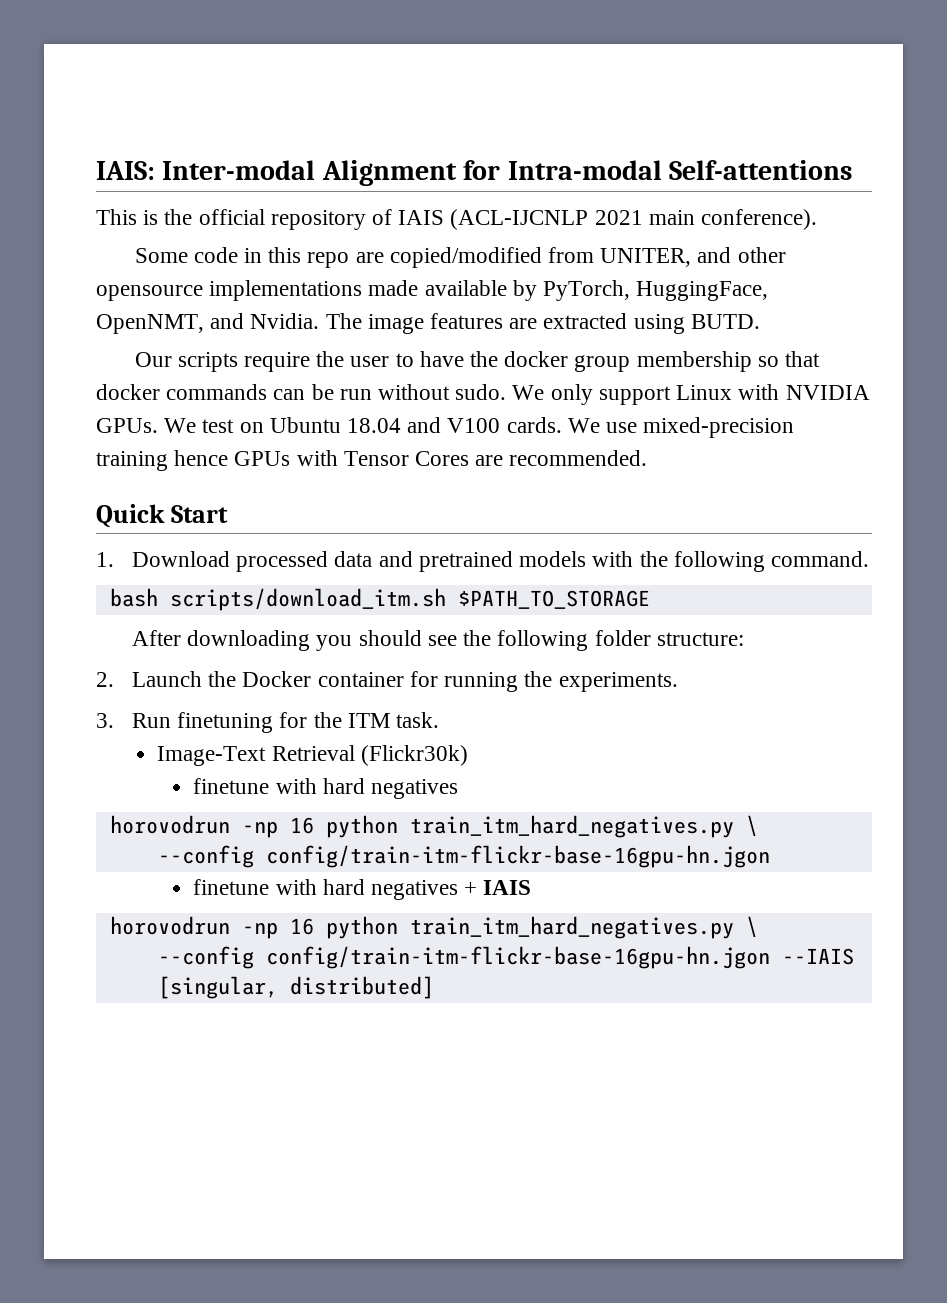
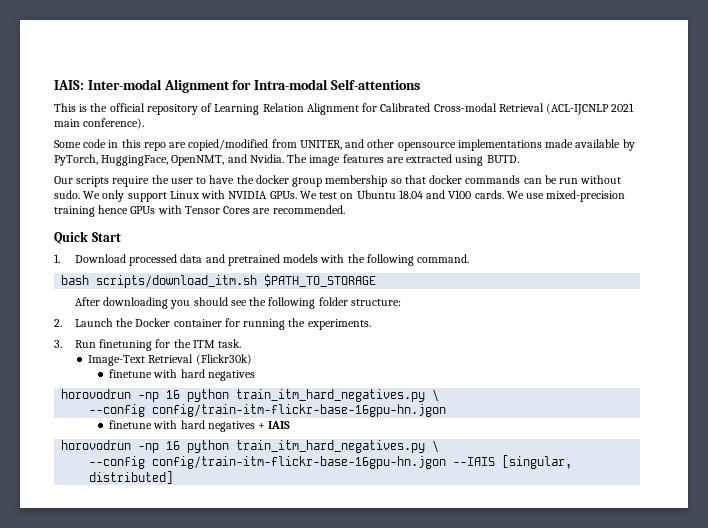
- This is the official repository of IAIS (ACL-IJCNLP 2021 main conference).
+ This is the official repository of Learning Relation Alignment for Calibrated Cross-modal Retrieval (ACL-IJCNLP 2021 main conference).

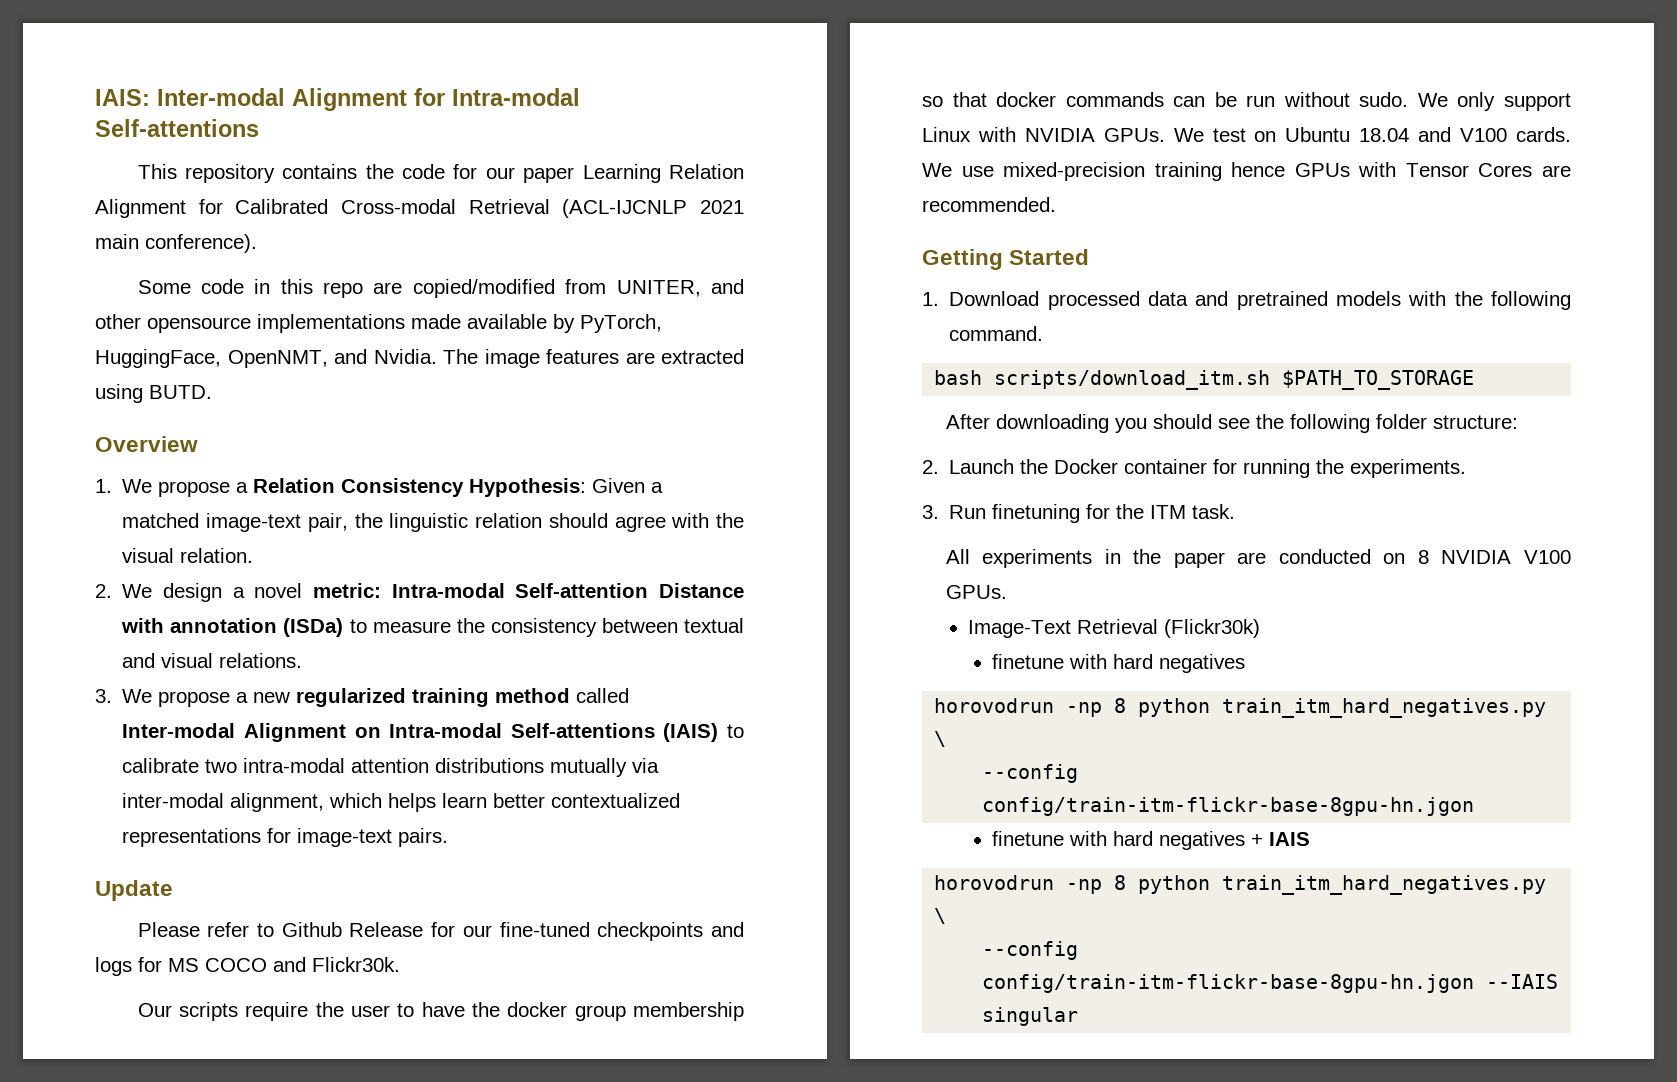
- This is the official repository of Learning Relation Alignment for Calibrated Cross-modal Retrieval (ACL-IJCNLP 2021 main conference).
+ This repository contains the code for our paper Learning Relation Alignment for Calibrated Cross-modal Retrieval (ACL-IJCNLP 2021 main conference).
+ Overview
+ 1. We propose a Relation Consistency Hypothesis: Given a matched image-text pair, the linguistic relation should agree with the visual relation.
+ 2. We design a novel metric: Intra-modal Self-attention Distance with annotation (ISDa) to measure the consistency between textual and visual relations.
+ 3. We propose a new regularized training method called Inter-modal Alignment on Intra-modal Self-attentions (IAIS) to calibrate two intra-modal attention distributions mutually via inter-modal alignment, which helps learn better contextualized representations for image-text pairs.
+ Update
+ Please refer to Github Release for our fine-tuned checkpoints and logs for MS COCO and Flickr30k.
- Quick Start
+ Getting Started
+ All experiments in the paper are conducted on 8 NVIDIA V100 GPUs.
  Image-Text Retrieval (Flickr30k)
  finetune with hard negatives
- horovodrun -np 16 python train_itm_hard_negatives.py \
- --config config/train-itm-flickr-base-16gpu-hn.jgon
+ horovodrun -np 8 python train_itm_hard_negatives.py \
+ --config config/train-itm-flickr-base-8gpu-hn.jgon
  finetune with hard negatives + IAIS
- horovodrun -np 16 python train_itm_hard_negatives.py \
- --config config/train-itm-flickr-base-16gpu-hn.jgon --IAIS [singular, distributed]
+ horovodrun -np 8 python train_itm_hard_negatives.py \
+ --config config/train-itm-flickr-base-8gpu-hn.jgon --IAIS singular

